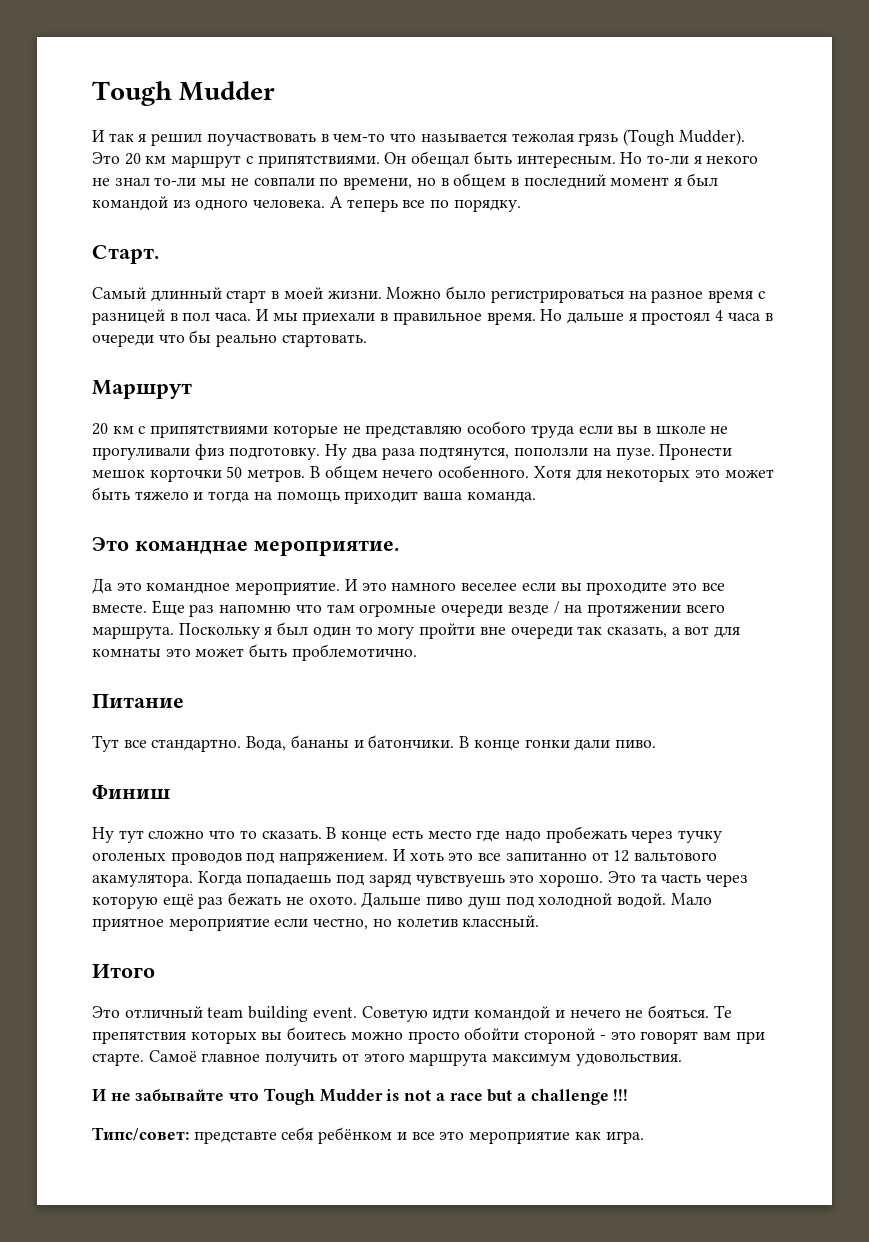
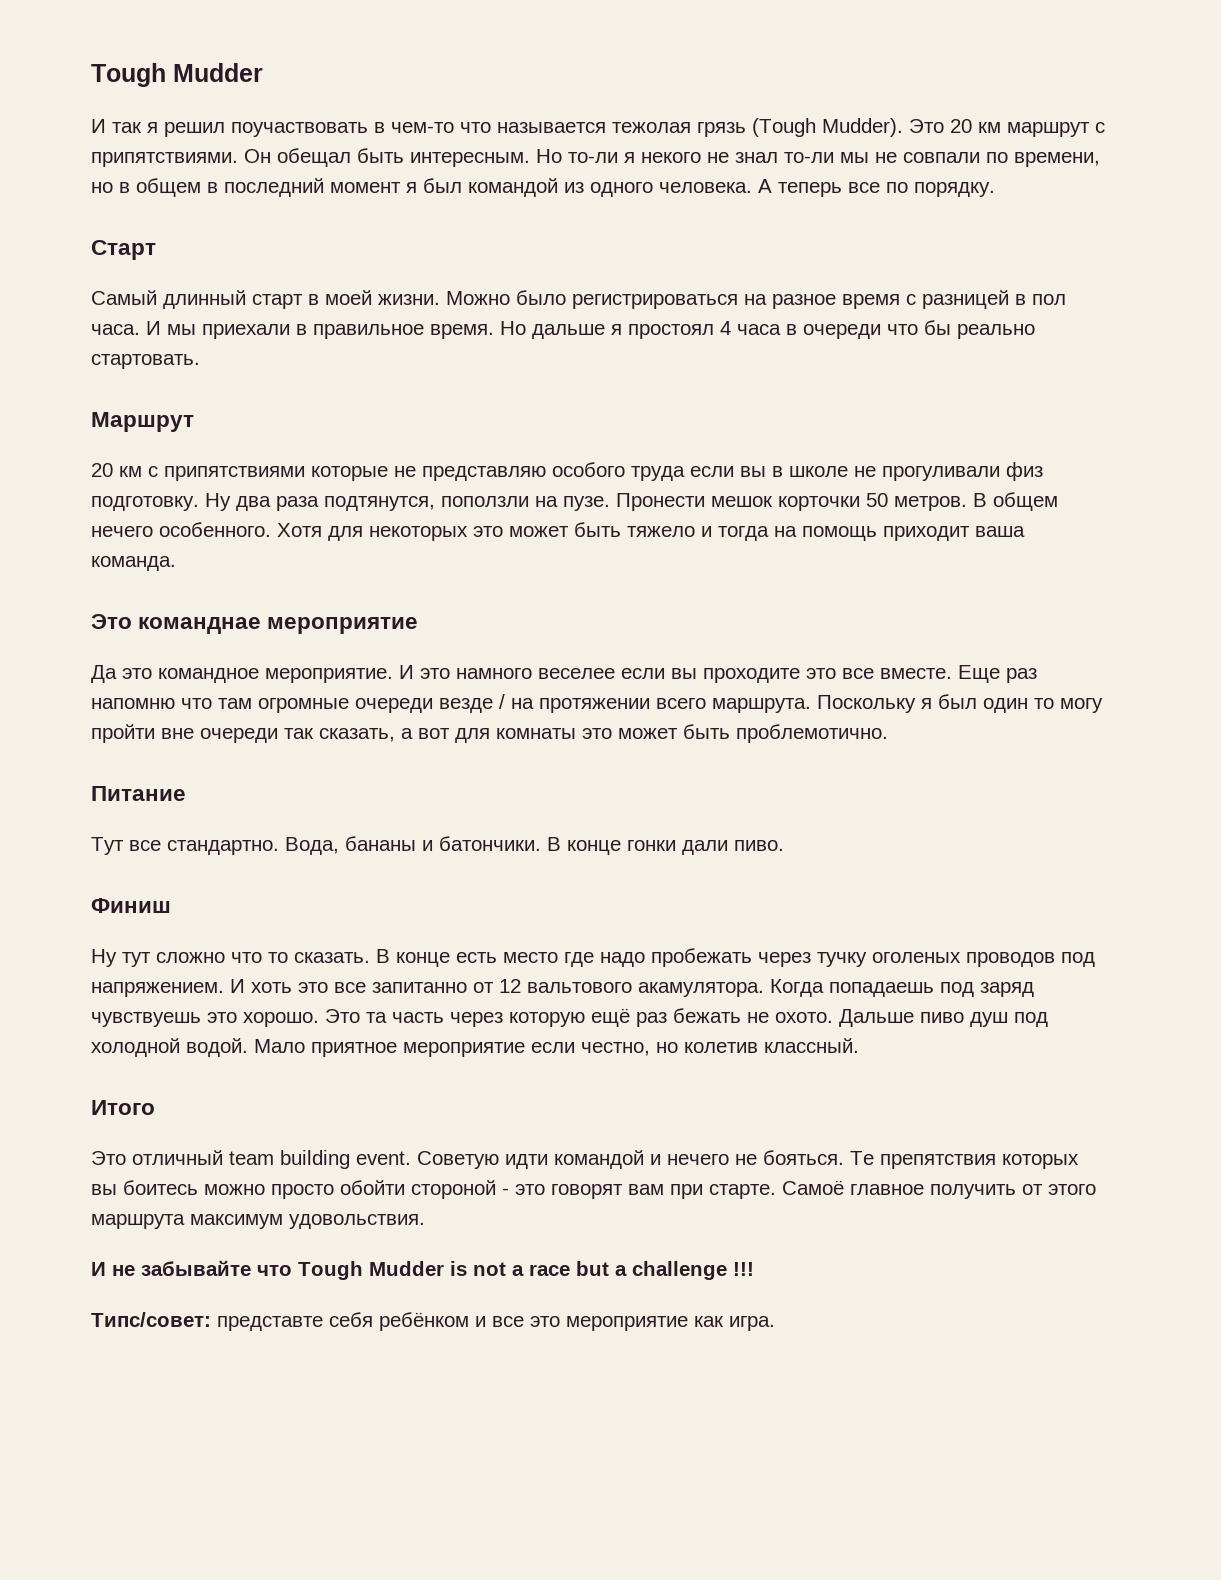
- Старт.
+ Старт
- Это команднае мероприятие.
+ Это команднае мероприятие

